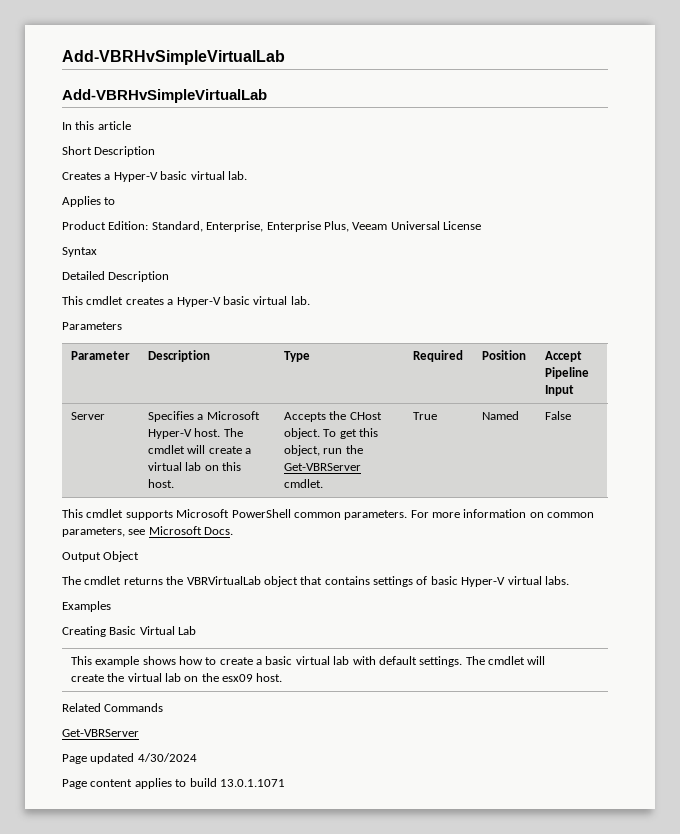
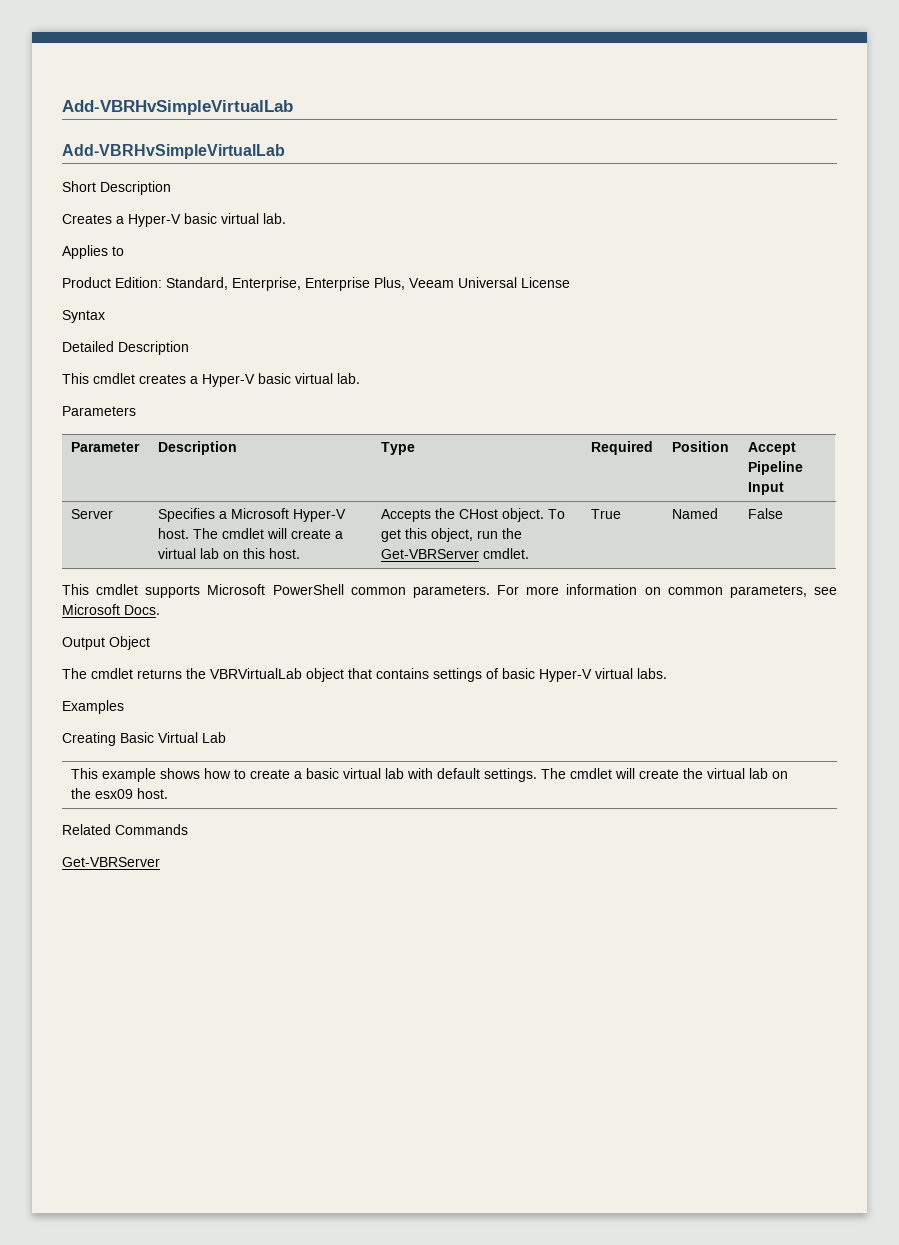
- In this article
- Page updated 4/30/2024
- Page content applies to build 13.0.1.1071

